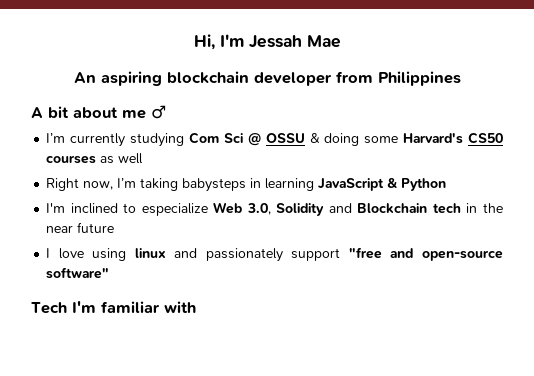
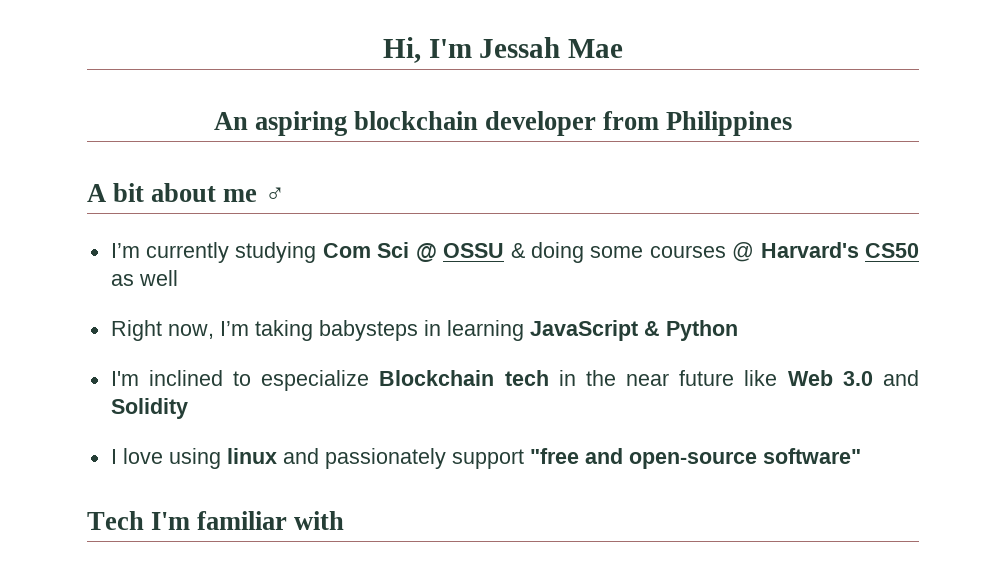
- I’m currently studying Com Sci @ OSSU & doing some Harvard's CS50 courses as well
+ I’m currently studying Com Sci @ OSSU & doing some courses @ Harvard's CS50 as well
- I'm inclined to especialize Web 3.0, Solidity and Blockchain tech in the near future
+ I'm inclined to especialize Blockchain tech in the near future like Web 3.0 and Solidity

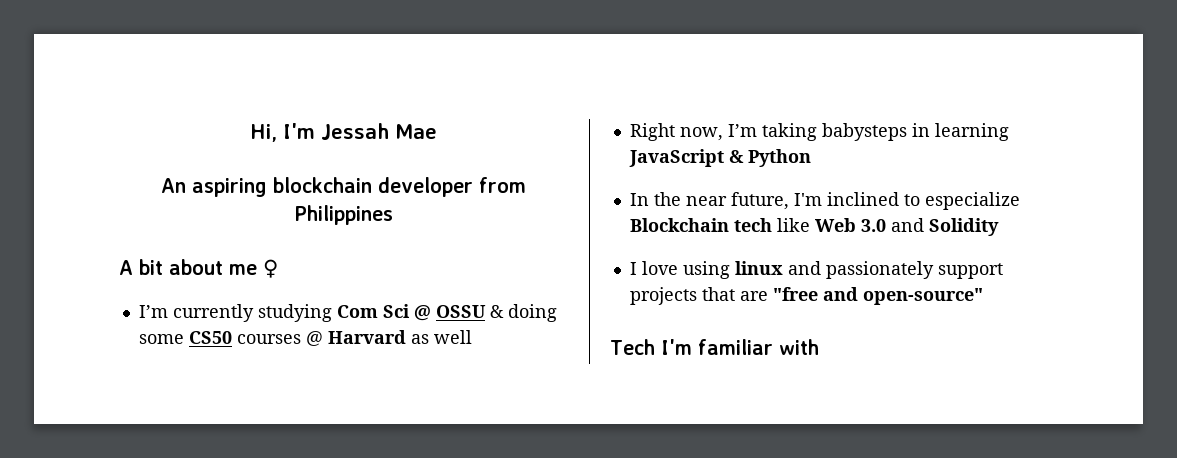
- A bit about me ♂
+ A bit about me ♀
- I’m currently studying Com Sci @ OSSU & doing some courses @ Harvard's CS50 as well
+ I’m currently studying Com Sci @ OSSU & doing some CS50 courses @ Harvard as well
- I'm inclined to especialize Blockchain tech in the near future like Web 3.0 and Solidity
+ In the near future, I'm inclined to especialize Blockchain tech like Web 3.0 and Solidity
- I love using linux and passionately support "free and open-source software"
+ I love using linux and passionately support projects that are "free and open-source"

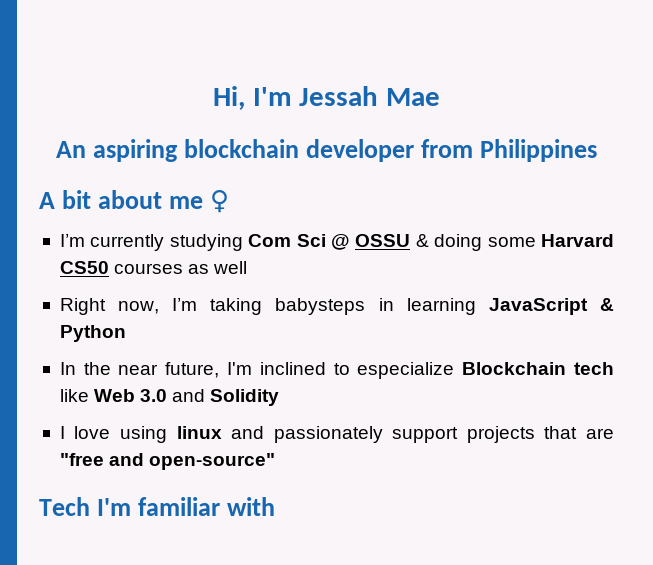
- I’m currently studying Com Sci @ OSSU & doing some CS50 courses @ Harvard as well
+ I’m currently studying Com Sci @ OSSU & doing some Harvard CS50 courses as well

